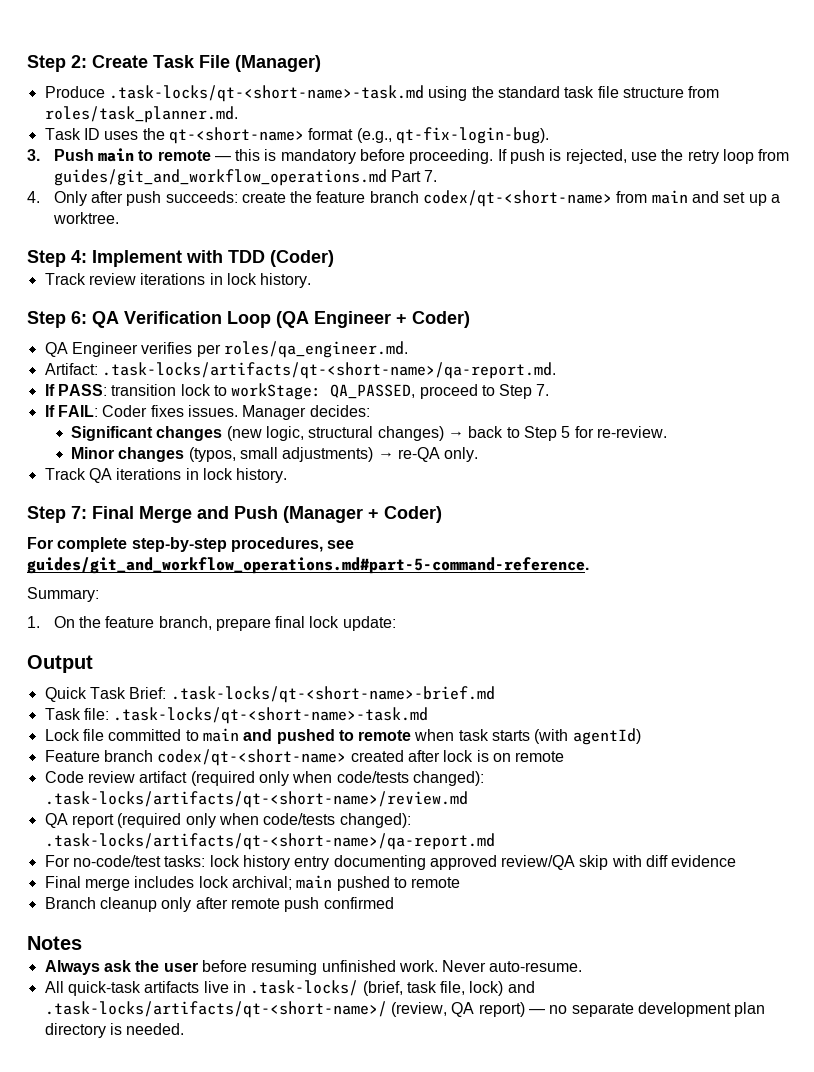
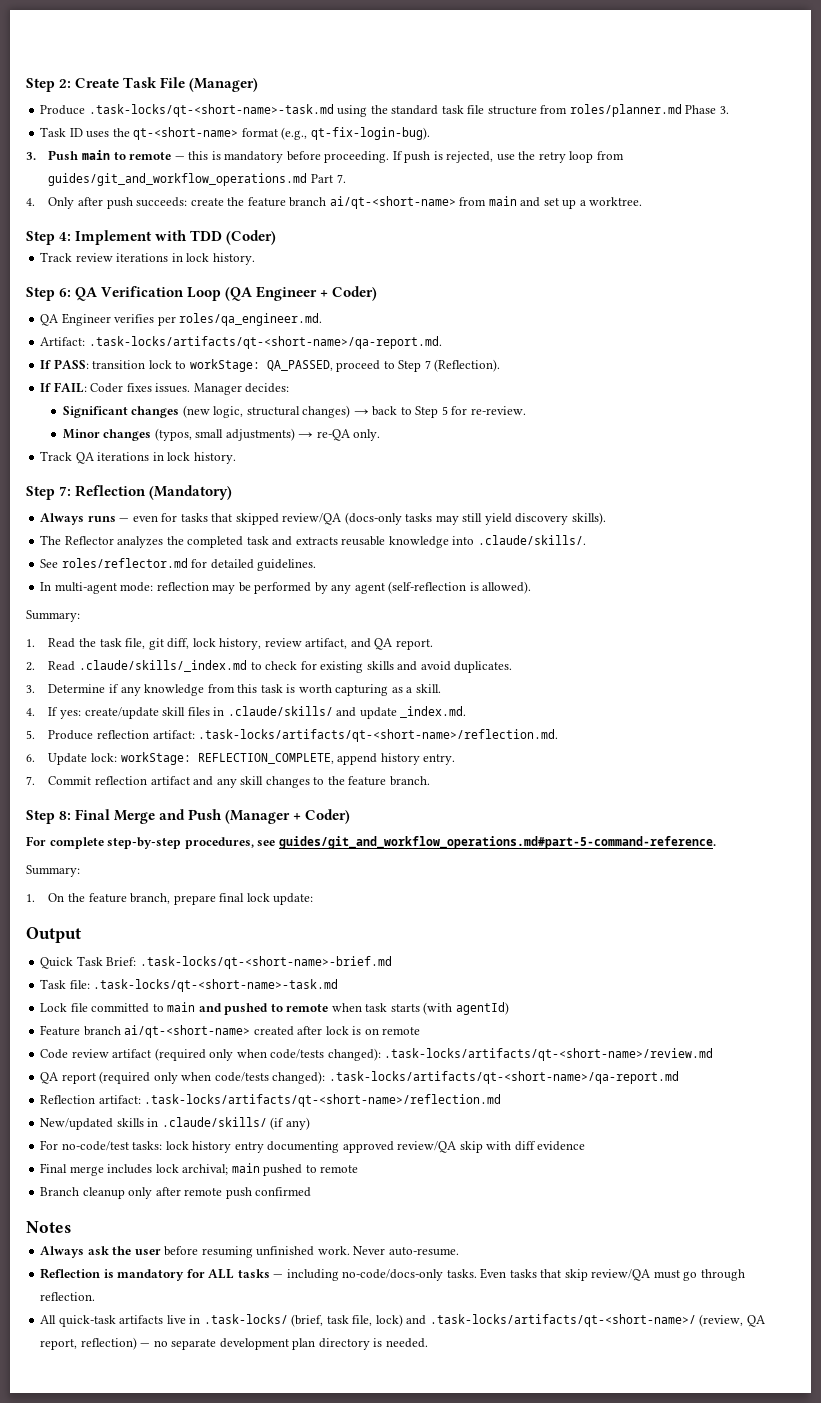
- Produce .task-locks/qt-<short-name>-task.md using the standard task file structure from roles/task_planner.md.
+ Produce .task-locks/qt-<short-name>-task.md using the standard task file structure from roles/planner.md Phase 3.
- 4. Only after push succeeds: create the feature branch codex/qt-<short-name> from main and set up a worktree.
+ 4. Only after push succeeds: create the feature branch ai/qt-<short-name> from main and set up a worktree.
- If PASS: transition lock to workStage: QA_PASSED, proceed to Step 7.
+ If PASS: transition lock to workStage: QA_PASSED, proceed to Step 7 (Reflection).
- Step 7: Final Merge and Push (Manager + Coder)
+ Step 7: Reflection (Mandatory)
+ Always runs — even for tasks that skipped review/QA (docs-only tasks may still yield discovery skills).
+ The Reflector analyzes the completed task and extracts reusable knowledge into .claude/skills/.
+ See roles/reflector.md for detailed guidelines.
+ In multi-agent mode: reflection may be performed by any agent (self-reflection is allowed).
+ Summary:
+ 1. Read the task file, git diff, lock history, review artifact, and QA report.
+ 2. Read .claude/skills/_index.md to check for existing skills and avoid duplicates.
+ 3. Determine if any knowledge from this task is worth capturing as a skill.
+ 4. If yes: create/update skill files in .claude/skills/ and update _index.md.
+ 5. Produce reflection artifact: .task-locks/artifacts/qt-<short-name>/reflection.md.
+ 6. Update lock: workStage: REFLECTION_COMPLETE, append history entry.
+ 7. Commit reflection artifact and any skill changes to the feature branch.
+ Step 8: Final Merge and Push (Manager + Coder)
- Feature branch codex/qt-<short-name> created after lock is on remote
+ Feature branch ai/qt-<short-name> created after lock is on remote
+ Reflection artifact: .task-locks/artifacts/qt-<short-name>/reflection.md
+ New/updated skills in .claude/skills/ (if any)
+ Reflection is mandatory for ALL tasks — including no-code/docs-only tasks. Even tasks that skip review/QA must go through reflection.
- All quick-task artifacts live in .task-locks/ (brief, task file, lock) and .task-locks/artifacts/qt-<short-name>/ (review, QA report) — no separate development plan directory is needed.
+ All quick-task artifacts live in .task-locks/ (brief, task file, lock) and .task-locks/artifacts/qt-<short-name>/ (review, QA report, reflection) — no separate development plan directory is needed.

